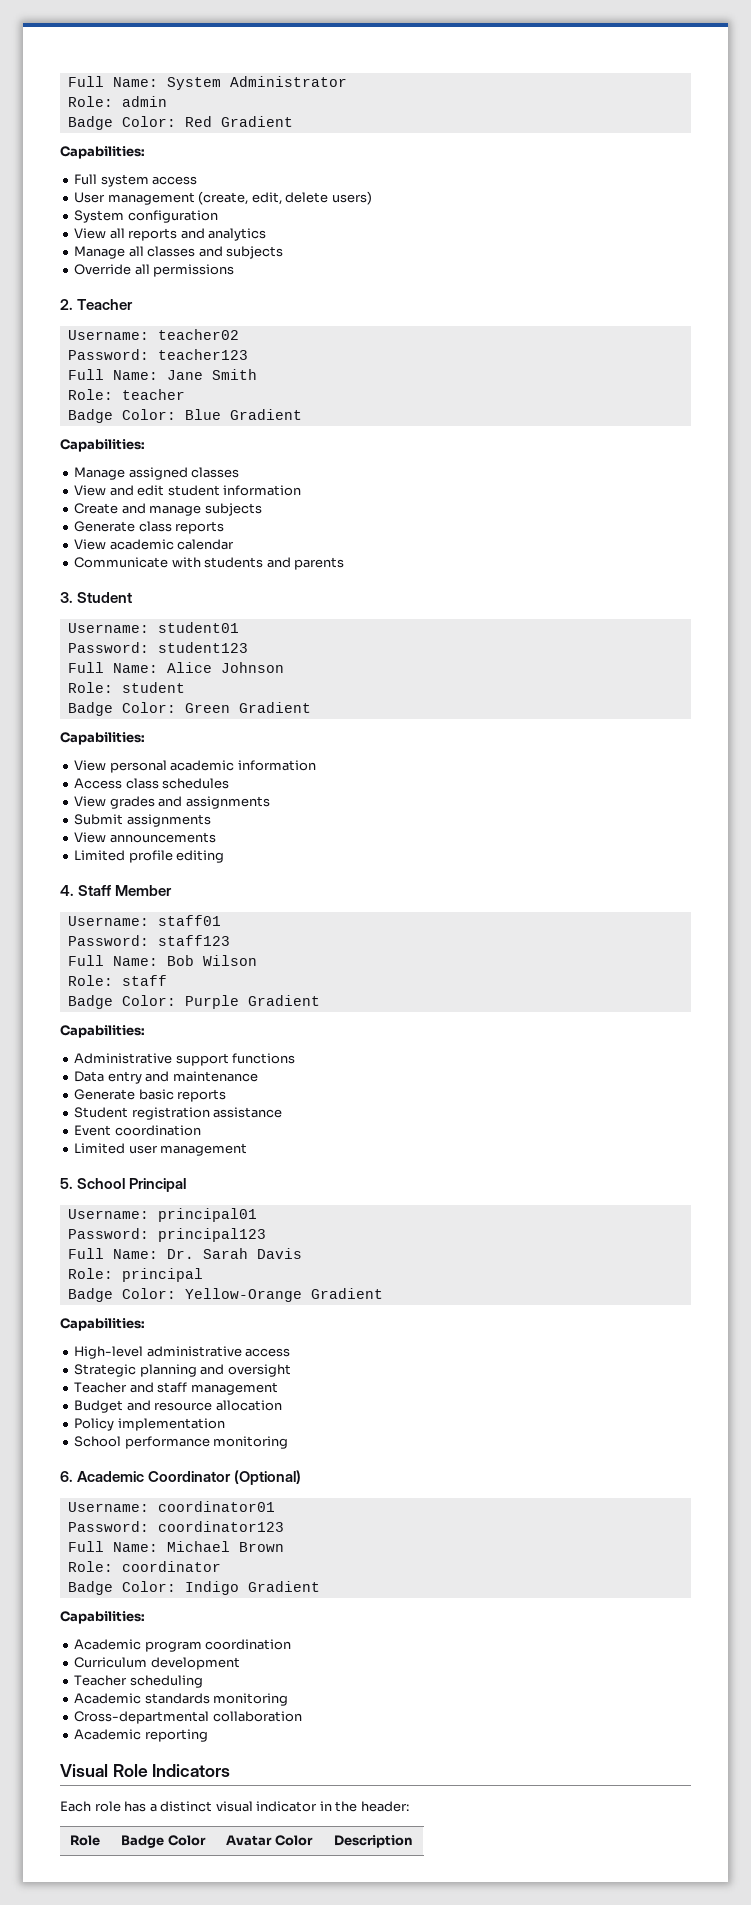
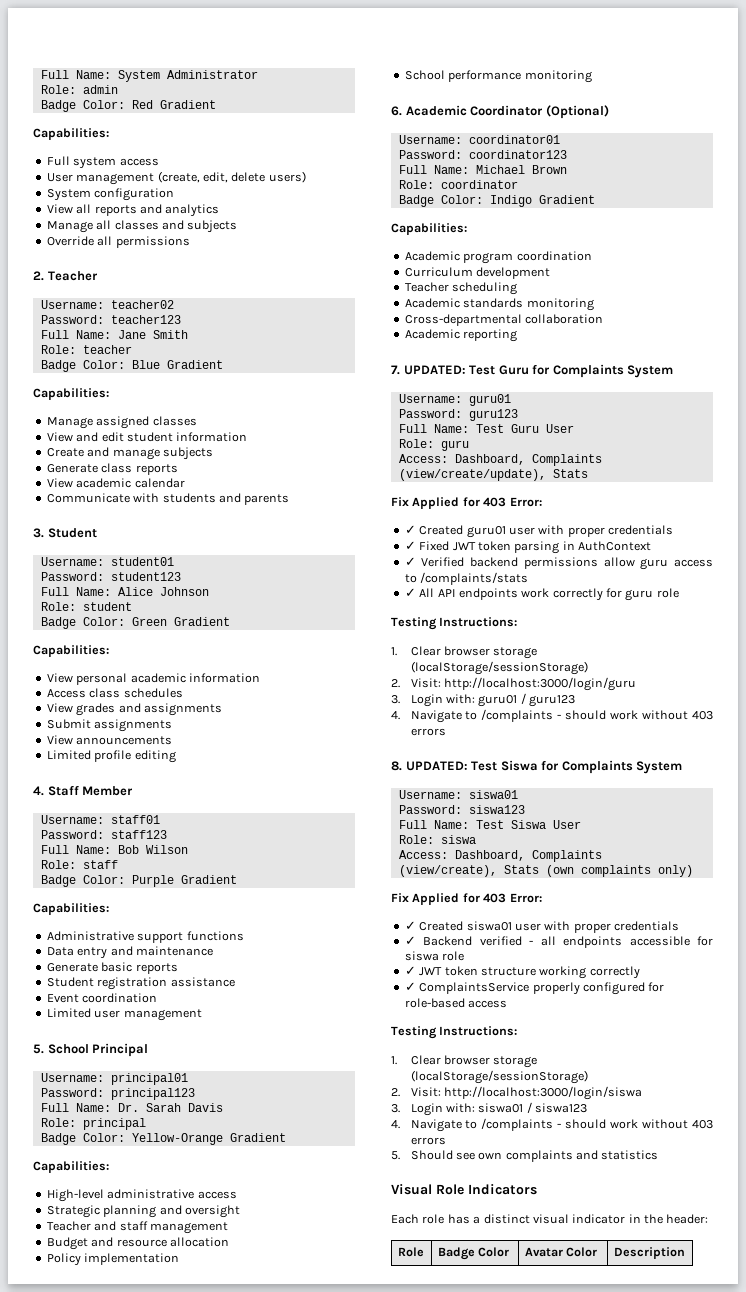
+ 7. UPDATED: Test Guru for Complaints System
+ Username: guru01
+ Password: guru123
+ Full Name: Test Guru User
+ Role: guru
+ Access: Dashboard, Complaints (view/create/update), Stats
+ Fix Applied for 403 Error:
+ ✓ Created guru01 user with proper credentials
+ ✓ Fixed JWT token parsing in AuthContext
+ ✓ Verified backend permissions allow guru access to /complaints/stats
+ ✓ All API endpoints work correctly for guru role
+ Testing Instructions:
+ 1. Clear browser storage (localStorage/sessionStorage)
+ 2. Visit: http://localhost:3000/login/guru
+ 3. Login with: guru01 / guru123
+ 4. Navigate to /complaints - should work without 403 errors
+ 8. UPDATED: Test Siswa for Complaints System
+ Username: siswa01
+ Password: siswa123
+ Full Name: Test Siswa User
+ Role: siswa
+ Access: Dashboard, Complaints (view/create), Stats (own complaints only)
+ Fix Applied for 403 Error:
+ ✓ Created siswa01 user with proper credentials
+ ✓ Backend verified - all endpoints accessible for siswa role
+ ✓ JWT token structure working correctly
+ ✓ ComplaintsService properly configured for role-based access
+ Testing Instructions:
+ 1. Clear browser storage (localStorage/sessionStorage)
+ 2. Visit: http://localhost:3000/login/siswa
+ 3. Login with: siswa01 / siswa123
+ 4. Navigate to /complaints - should work without 403 errors
+ 5. Should see own complaints and statistics

